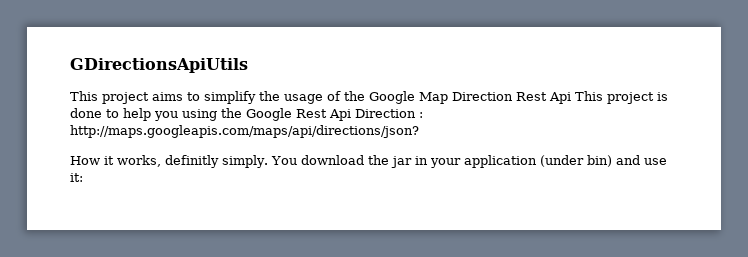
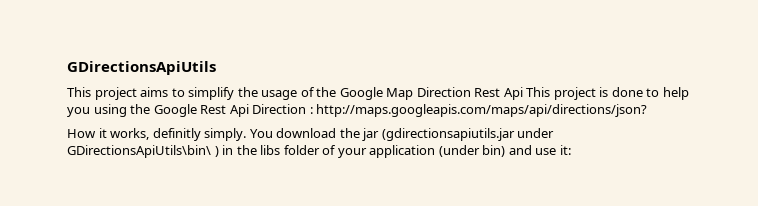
- You download the jar in your application (under bin) and use it:
+ You download the jar (gdirectionsapiutils.jar under GDirectionsApiUtils\bin\ ) in the libs folder of your application (under bin) and use it:

